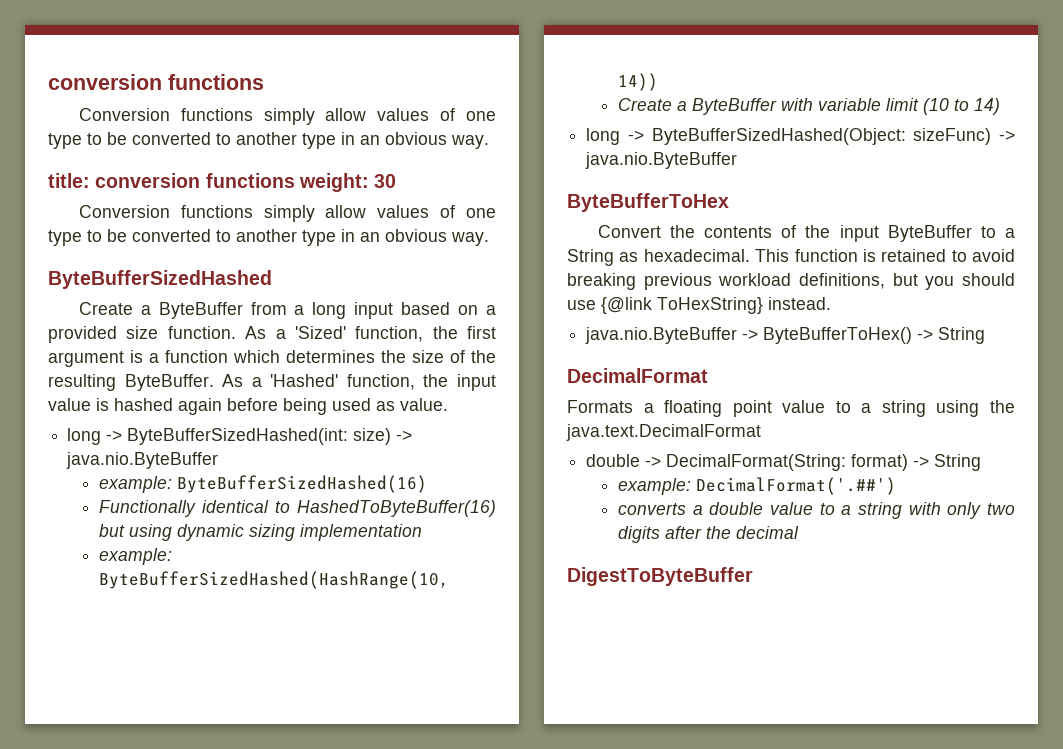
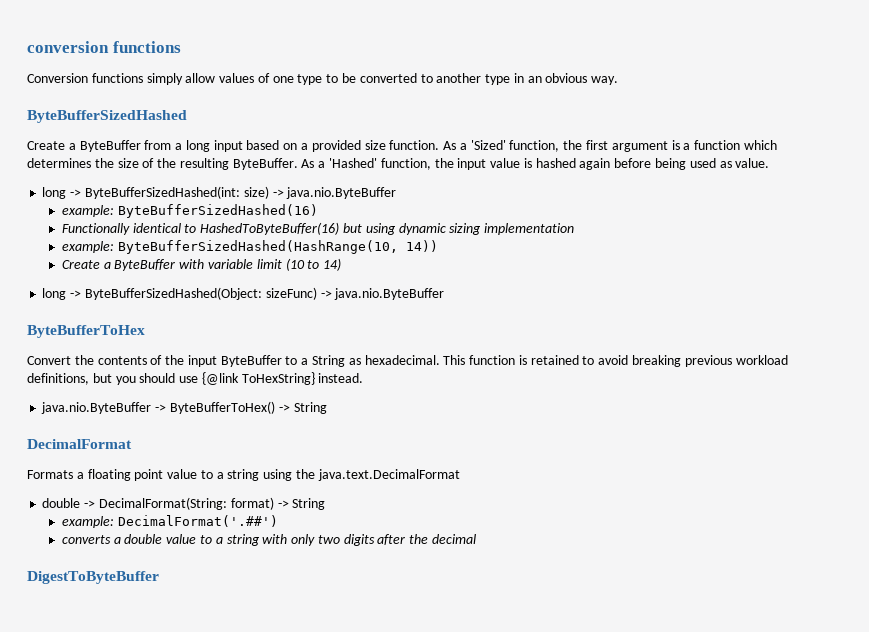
- title: conversion functions weight: 30
- Conversion functions simply allow values of one type to be converted to another type in an obvious way.

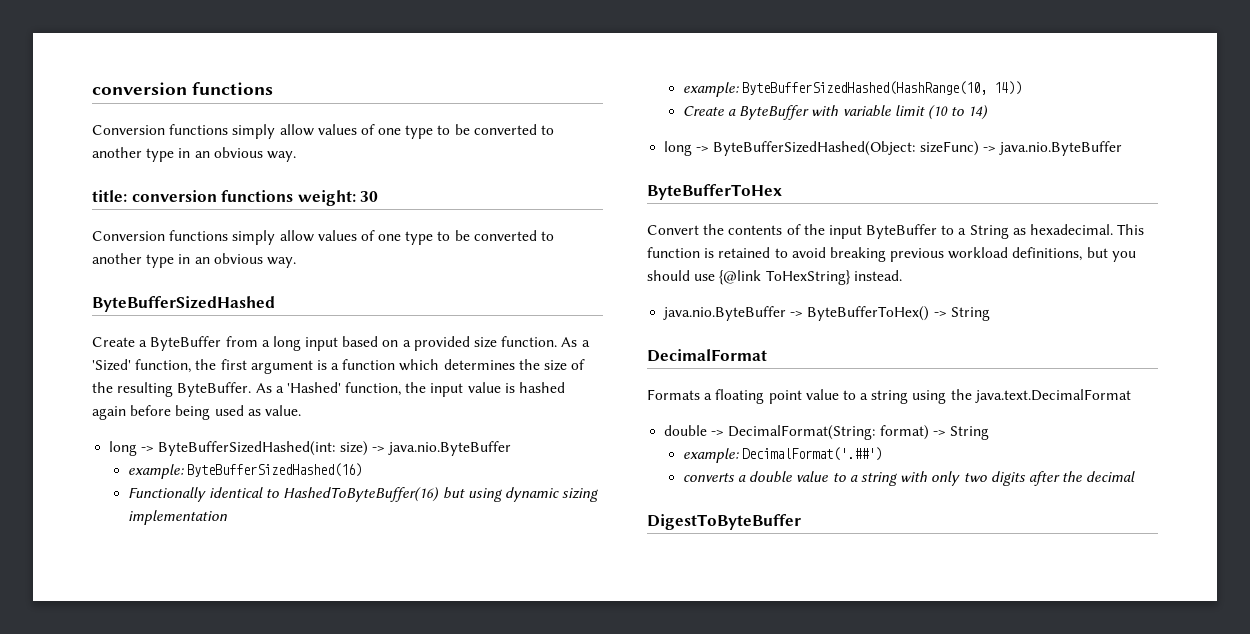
+ title: conversion functions weight: 30
+ Conversion functions simply allow values of one type to be converted to another type in an obvious way.

